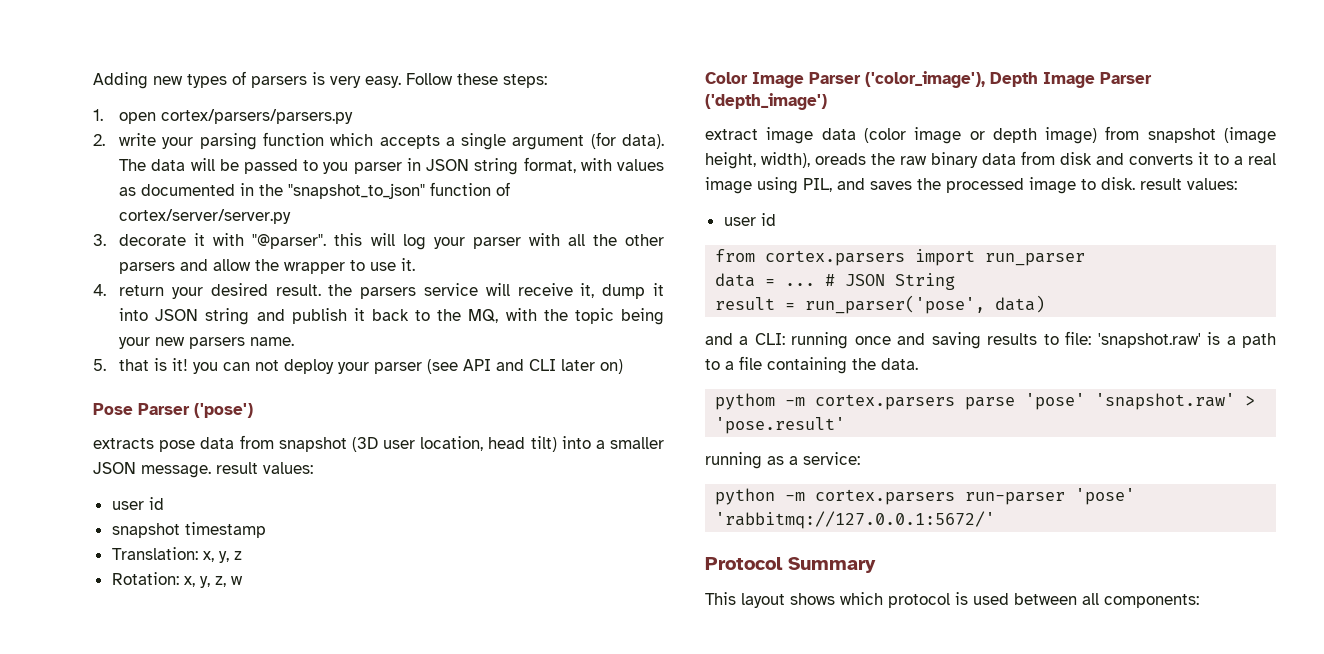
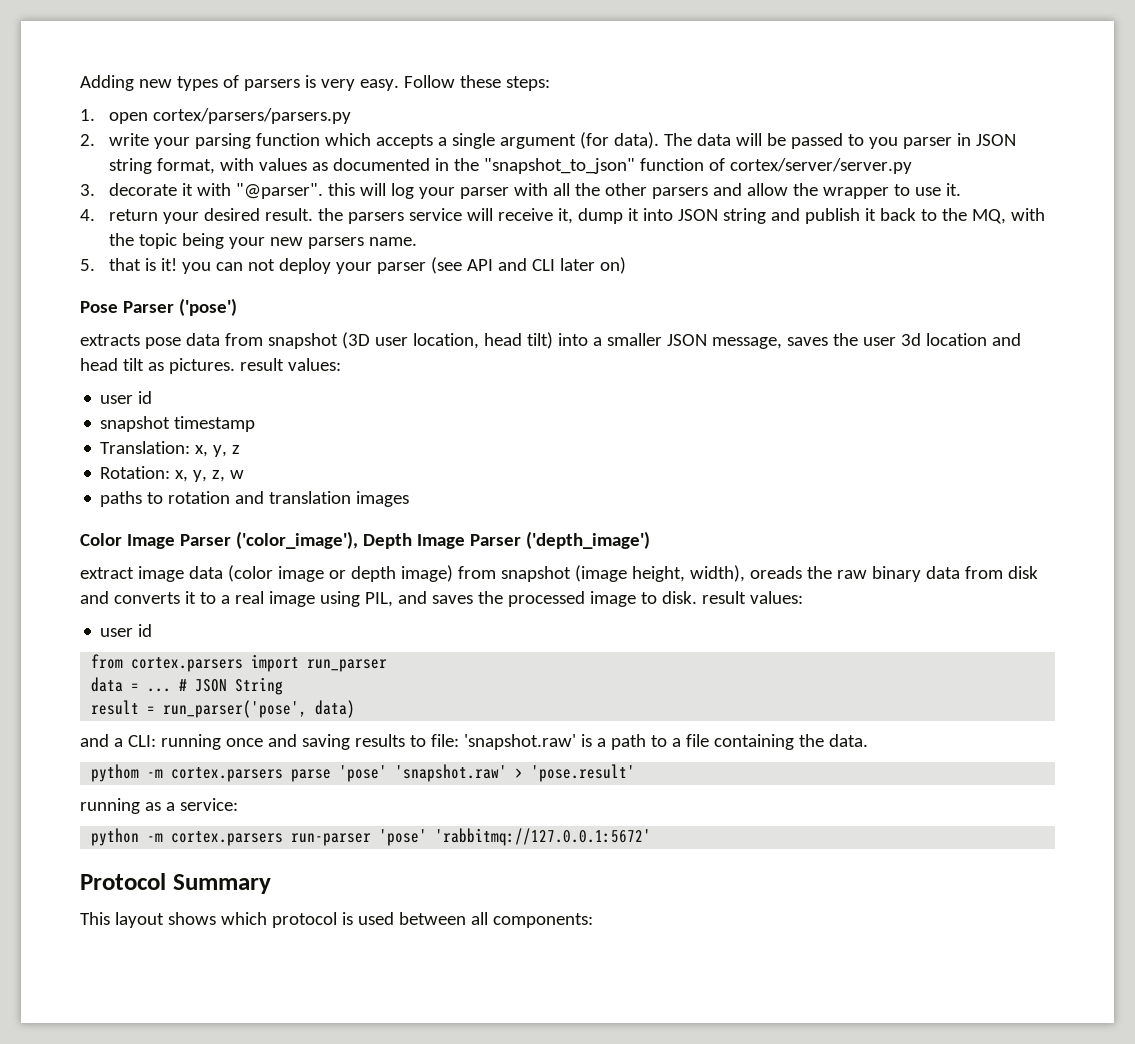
- extracts pose data from snapshot (3D user location, head tilt) into a smaller JSON message. result values:
+ extracts pose data from snapshot (3D user location, head tilt) into a smaller JSON message, saves the user 3d location and head tilt as pictures. result values:
+ paths to rotation and translation images
- python -m cortex.parsers run-parser 'pose' 'rabbitmq://127.0.0.1:5672/'
+ python -m cortex.parsers run-parser 'pose' 'rabbitmq://127.0.0.1:5672'

